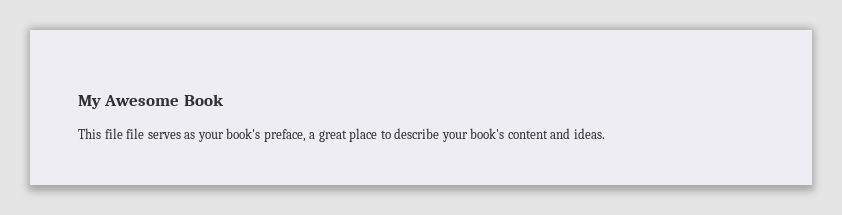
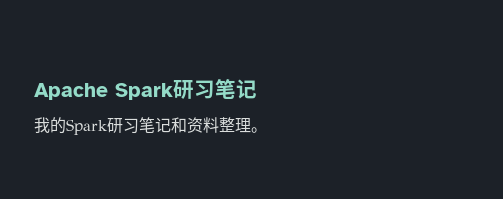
- My Awesome Book
- This file file serves as your book's preface, a great place to describe your book's content and ideas.
+ Apache Spark研习笔记
+ 我的Spark研习笔记和资料整理。

